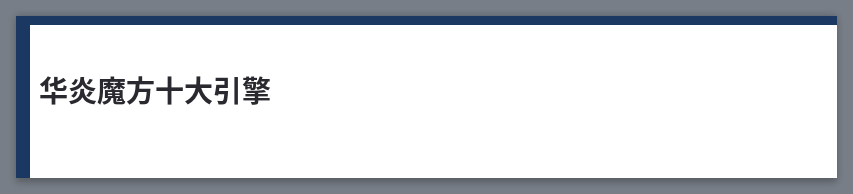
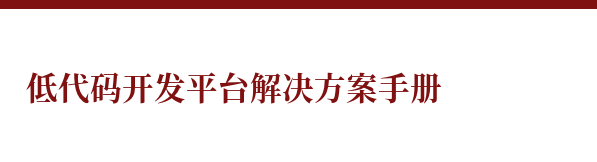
- 华炎魔方十大引擎
+ 低代码开发平台解决方案手册

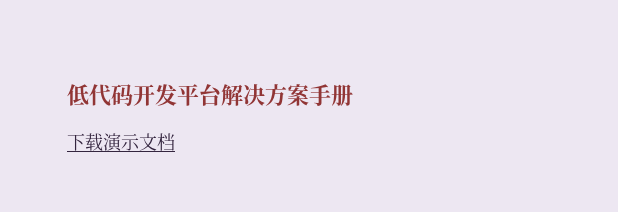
+ 下载演示文档

